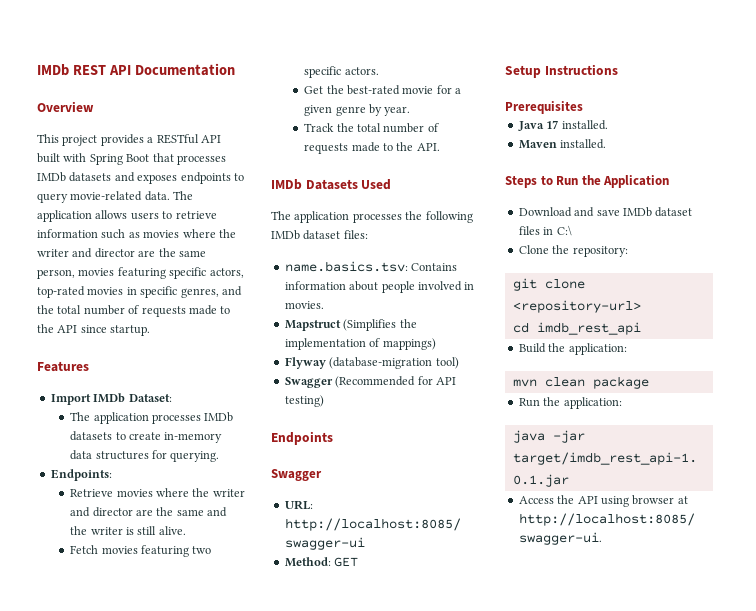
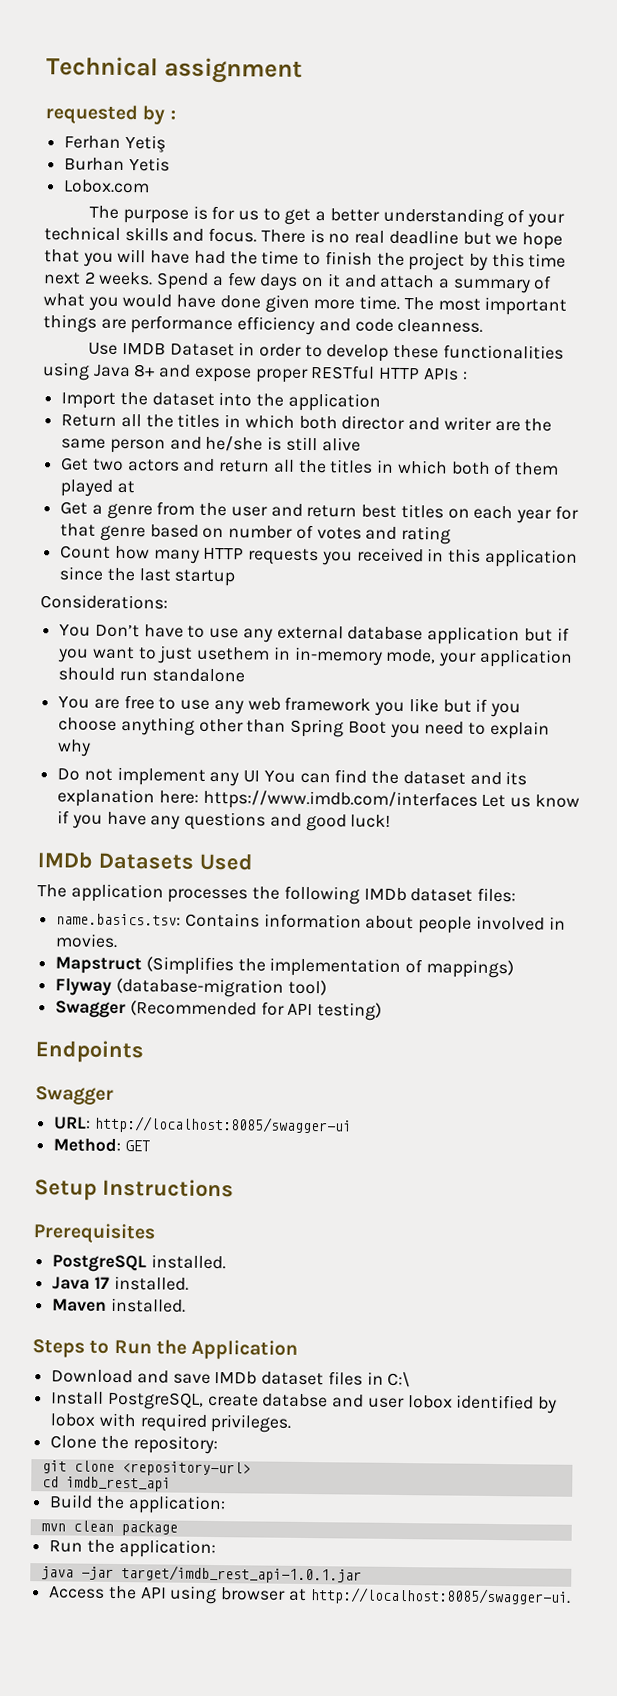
- IMDb REST API Documentation
- Overview
- This project provides a RESTful API built with Spring Boot that processes IMDb datasets and exposes endpoints to query movie-related data. The application allows users to retrieve information such as movies where the writer and director are the same person, movies featuring specific actors, top-rated movies in specific genres, and the total number of requests made to the API since startup.
- Features
- Import IMDb Dataset:
- The application processes IMDb datasets to create in-memory data structures for querying.
- Endpoints:
- Retrieve movies where the writer and director are the same and the writer is still alive.
- Fetch movies featuring two specific actors.
- Get the best-rated movie for a given genre by year.
- Track the total number of requests made to the API.
+ Technical assignment
+ requested by :
+ Ferhan Yetiş
+ Burhan Yetis
+ Lobox.com
+ The purpose is for us to get a better understanding of your technical skills and focus. There is no real deadline but we hope that you will have had the time to finish the project by this time next 2 weeks. Spend a few days on it and attach a summary of what you would have done given more time. The most important things are performance efficiency and code cleanness.
+ Use IMDB Dataset in order to develop these functionalities using Java 8+ and expose proper RESTful HTTP APIs :
+ Import the dataset into the application
+ Return all the titles in which both director and writer are the same person and he/she is still alive
+ Get two actors and return all the titles in which both of them played at
+ Get a genre from the user and return best titles on each year for that genre based on number of votes and rating
+ Count how many HTTP requests you received in this application since the last startup
+ Considerations:
+ You Don’t have to use any external database application but if you want to just usethem in in-memory mode, your application should run standalone
+ You are free to use any web framework you like but if you choose anything other than Spring Boot you need to explain why
+ Do not implement any UI You can find the dataset and its explanation here: https://www.imdb.com/interfaces Let us know if you have any questions and good luck!
+ PostgreSQL installed.
+ Install PostgreSQL, create databse and user lobox identified by lobox with required privileges.

